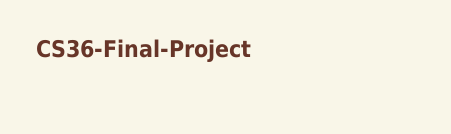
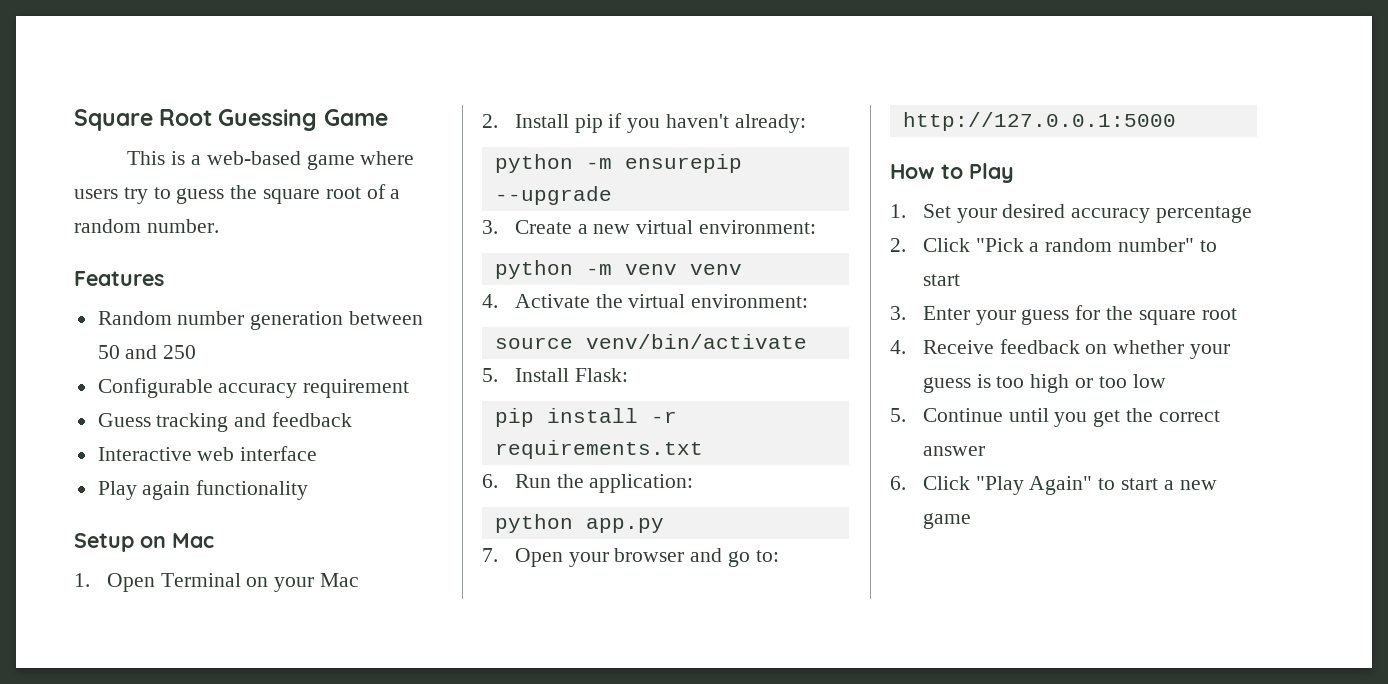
- CS36-Final-Project
+ Square Root Guessing Game
+ This is a web-based game where users try to guess the square root of a random number.
+ Features
+ Random number generation between 50 and 250
+ Configurable accuracy requirement
+ Guess tracking and feedback
+ Interactive web interface
+ Play again functionality
+ Setup on Mac
+ 1. Open Terminal on your Mac
+ 2. Install pip if you haven't already:
+ python -m ensurepip --upgrade
+ 3. Create a new virtual environment:
+ python -m venv venv
+ 4. Activate the virtual environment:
+ source venv/bin/activate
+ 5. Install Flask:
+ pip install -r requirements.txt
+ 6. Run the application:
+ python app.py
+ 7. Open your browser and go to:
+ http://127.0.0.1:5000
+ How to Play
+ 1. Set your desired accuracy percentage
+ 2. Click "Pick a random number" to start
+ 3. Enter your guess for the square root
+ 4. Receive feedback on whether your guess is too high or too low
+ 5. Continue until you get the correct answer
+ 6. Click "Play Again" to start a new game

